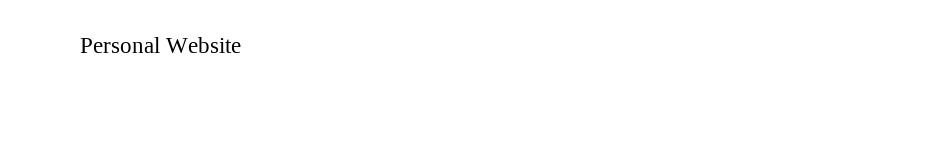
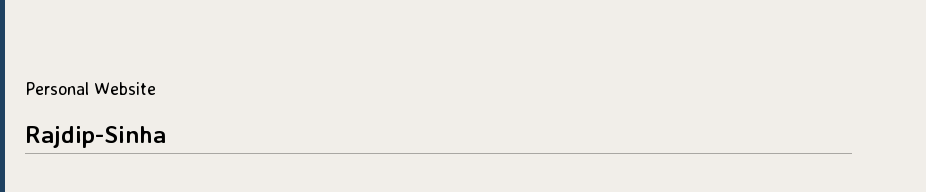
+ Rajdip-Sinha

